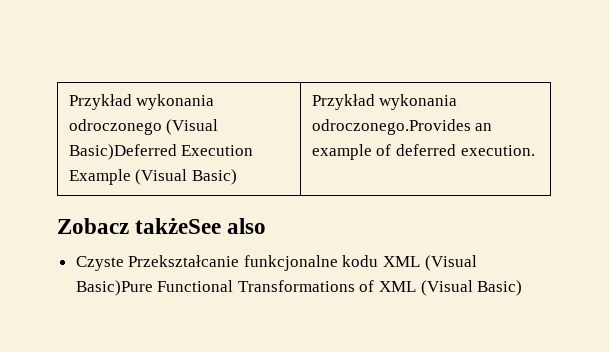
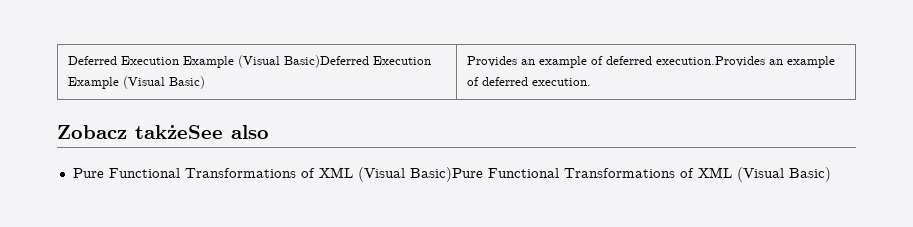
- Przykład wykonania odroczonego (Visual Basic)Deferred Execution Example (Visual Basic) | Przykład wykonania odroczonego.Provides an example of deferred execution.
+ Deferred Execution Example (Visual Basic)Deferred Execution Example (Visual Basic) | Provides an example of deferred execution.Provides an example of deferred execution.
- Czyste Przekształcanie funkcjonalne kodu XML (Visual Basic)Pure Functional Transformations of XML (Visual Basic)
+ Pure Functional Transformations of XML (Visual Basic)Pure Functional Transformations of XML (Visual Basic)

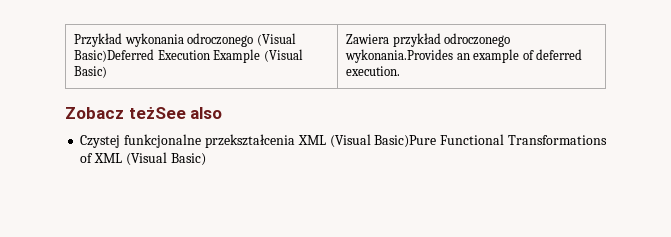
- Deferred Execution Example (Visual Basic)Deferred Execution Example (Visual Basic) | Provides an example of deferred execution.Provides an example of deferred execution.
+ Przykład wykonania odroczonego (Visual Basic)Deferred Execution Example (Visual Basic) | Zawiera przykład odroczonego wykonania.Provides an example of deferred execution.
- Zobacz takżeSee also
+ Zobacz teżSee also
- Pure Functional Transformations of XML (Visual Basic)Pure Functional Transformations of XML (Visual Basic)
+ Czystej funkcjonalne przekształcenia XML (Visual Basic)Pure Functional Transformations of XML (Visual Basic)

